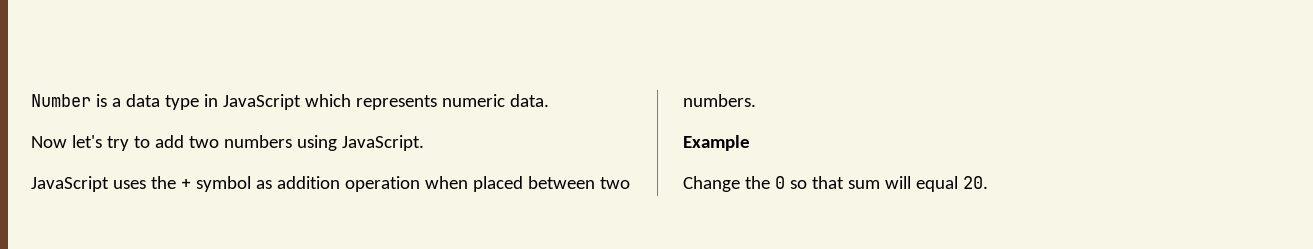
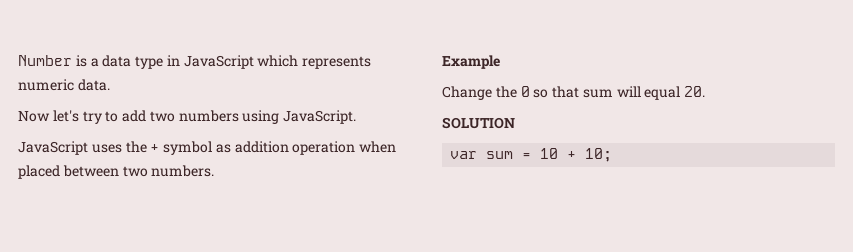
+ SOLUTION
+ var sum = 10 + 10;

